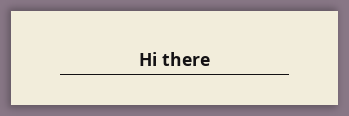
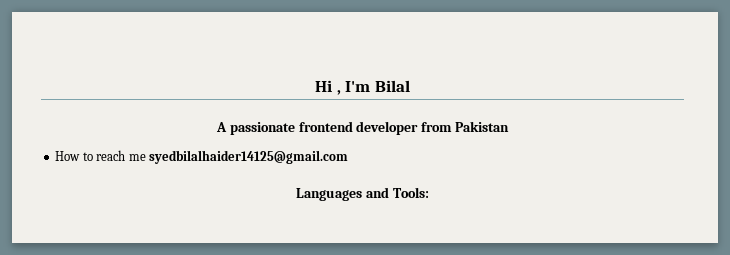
- Hi there
+ Hi , I'm Bilal
+ A passionate frontend developer from Pakistan
+ How to reach me syedbilalhaider14125@gmail.com
+ Languages and Tools:

